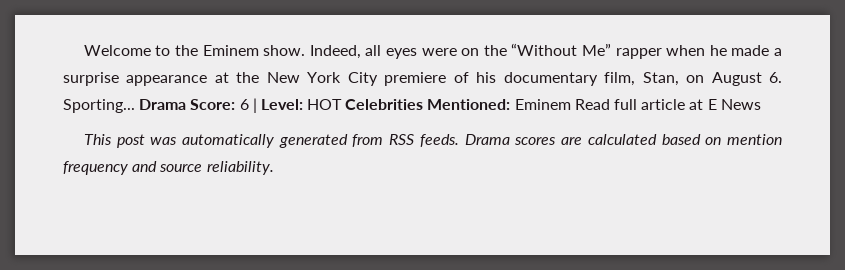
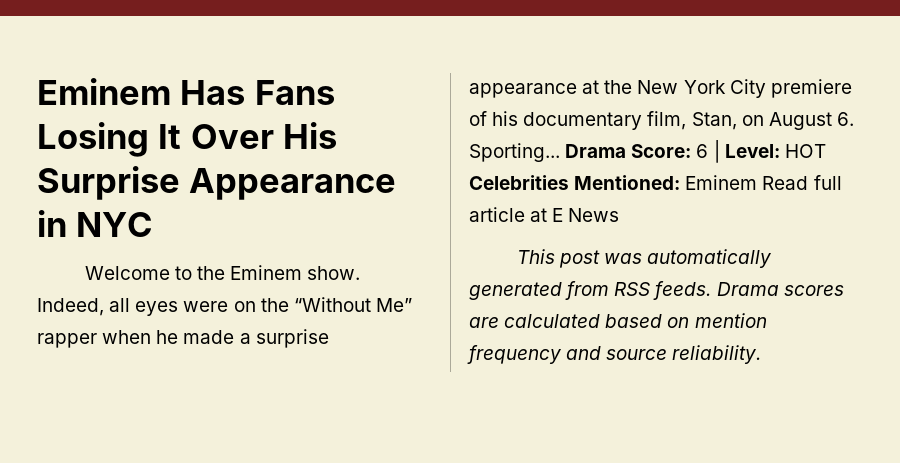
+ Eminem Has Fans Losing It Over His Surprise Appearance in NYC

